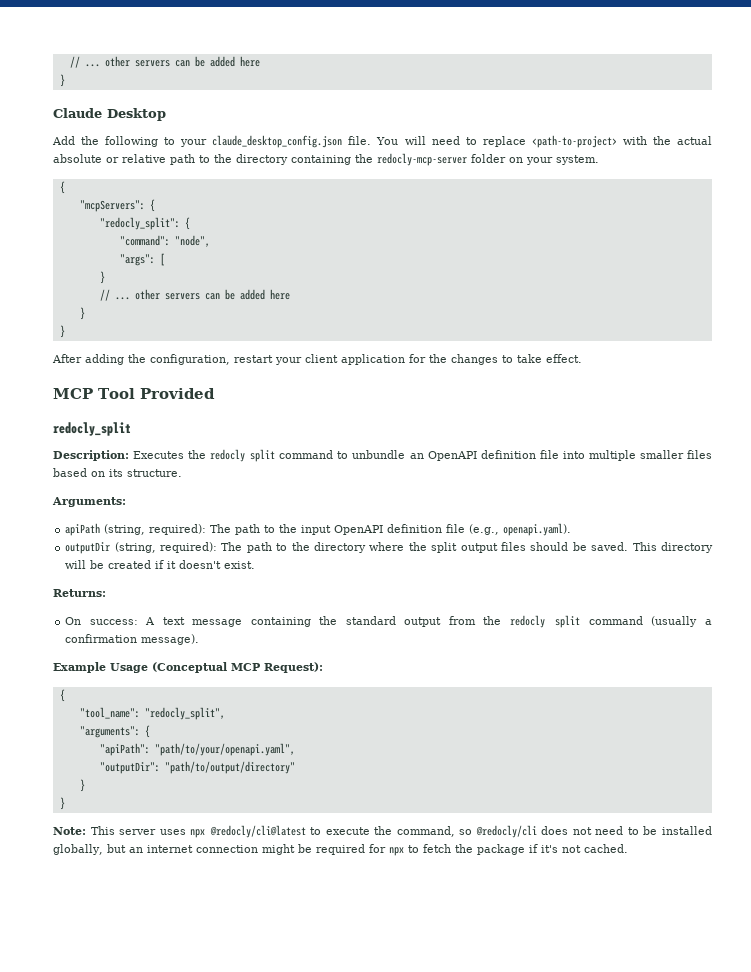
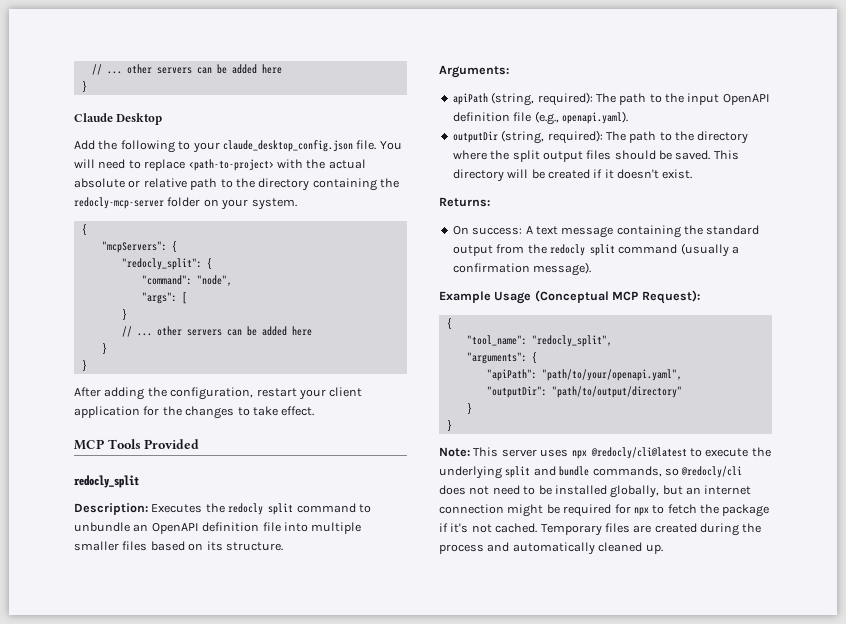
- MCP Tool Provided
+ MCP Tools Provided
- Note: This server uses npx @redocly/cli@latest to execute the command, so @redocly/cli does not need to be installed globally, but an internet connection might be required for npx to fetch the package if it's not cached.
+ Note: This server uses npx @redocly/cli@latest to execute the underlying split and bundle commands, so @redocly/cli does not need to be installed globally, but an internet connection might be required for npx to fetch the package if it's not cached.
+ Temporary files are created during the process and automatically cleaned up.

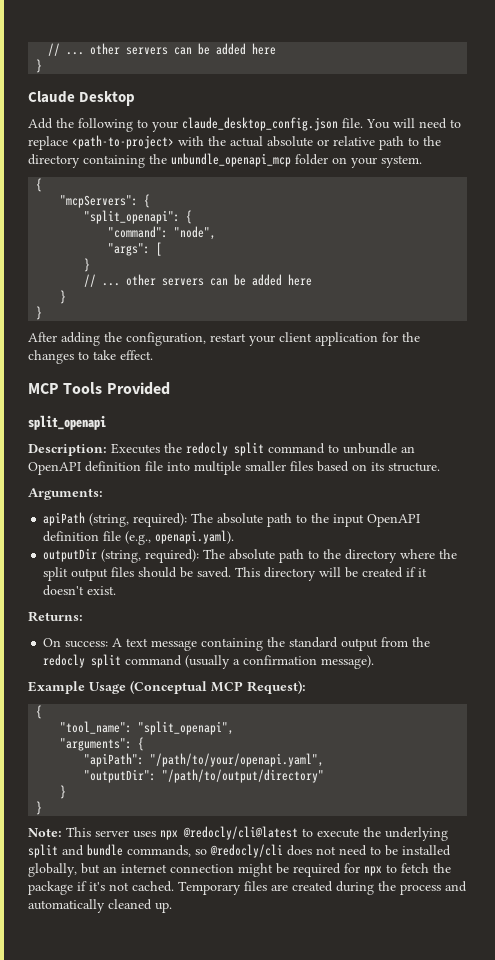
- You will need to replace <path-to-project> with the actual absolute or relative path to the directory containing the redocly-mcp-server folder on your system.
+ You will need to replace <path-to-project> with the actual absolute or relative path to the directory containing the unbundle_openapi_mcp folder on your system.
- "redocly_split": {
+ "split_openapi": {
- redocly_split
+ split_openapi
- apiPath (string, required): The path to the input OpenAPI definition file (e.g., openapi.yaml).
+ apiPath (string, required): The absolute path to the input OpenAPI definition file (e.g., openapi.yaml).
- outputDir (string, required): The path to the directory where the split output files should be saved.
+ outputDir (string, required): The absolute path to the directory where the split output files should be saved.
- "tool_name": "redocly_split",
+ "tool_name": "split_openapi",
- "apiPath": "path/to/your/openapi.yaml",
+ "apiPath": "/path/to/your/openapi.yaml",
- "outputDir": "path/to/output/directory"
+ "outputDir": "/path/to/output/directory"

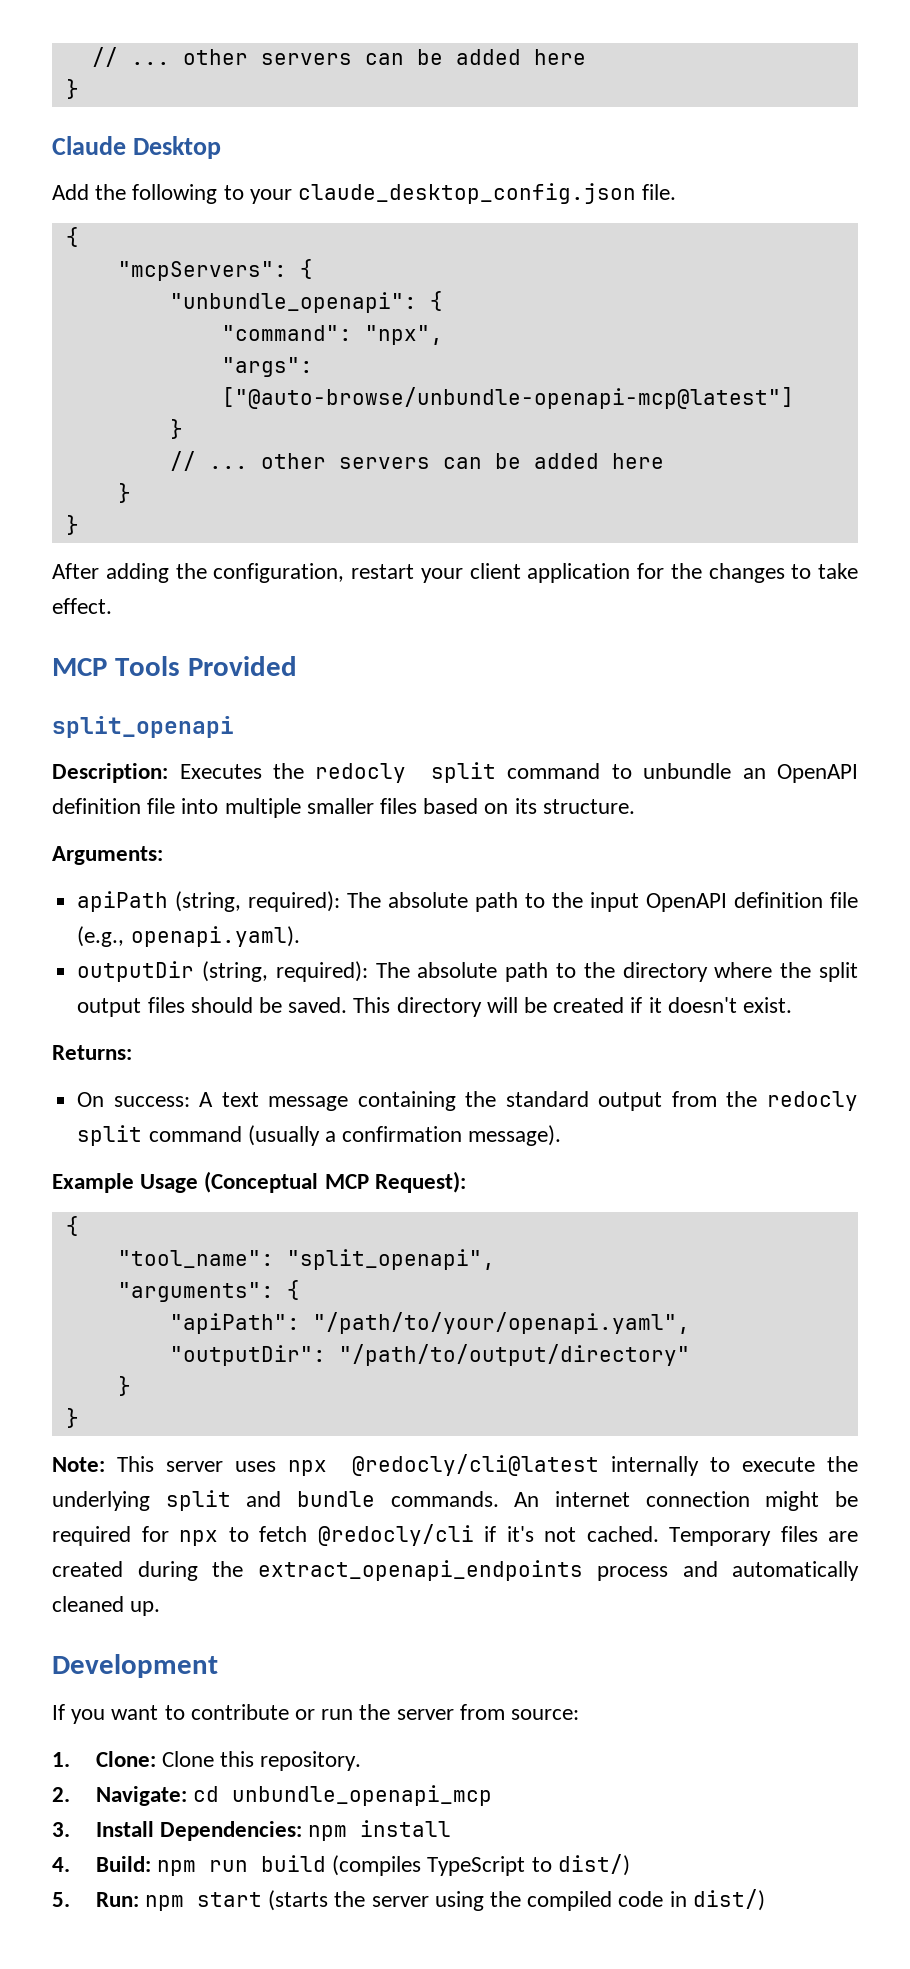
- You will need to replace <path-to-project> with the actual absolute or relative path to the directory containing the unbundle_openapi_mcp folder on your system.
- "split_openapi": {
+ "unbundle_openapi": {
- "command": "node",
+ "command": "npx",
- "args": [
+ "args": ["@auto-browse/unbundle-openapi-mcp@latest"]
- Note: This server uses npx @redocly/cli@latest to execute the underlying split and bundle commands, so @redocly/cli does not need to be installed globally, but an internet connection might be required for npx to fetch the package if it's not cached.
+ Note: This server uses npx @redocly/cli@latest internally to execute the underlying split and bundle commands. An internet connection might be required for npx to fetch @redocly/cli if it's not cached.
- Temporary files are created during the process and automatically cleaned up.
+ Temporary files are created during the extract_openapi_endpoints process and automatically cleaned up.
+ Development
+ If you want to contribute or run the server from source:
+ 1. Clone: Clone this repository.
+ 2. Navigate: cd unbundle_openapi_mcp
+ 3. Install Dependencies: npm install
+ 4. Build: npm run build (compiles TypeScript to dist/)
+ 5. Run: npm start (starts the server using the compiled code in dist/)

